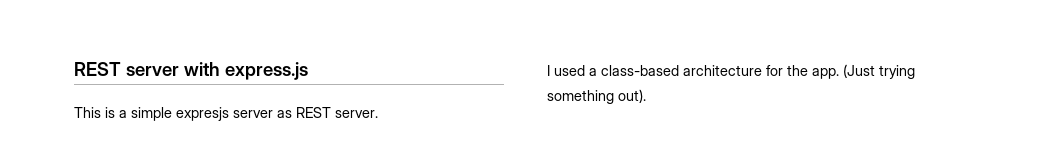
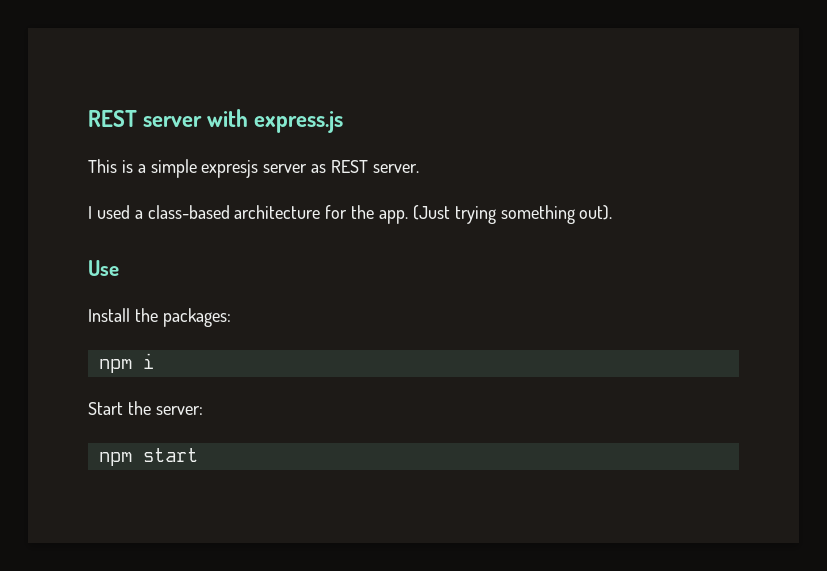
+ Use
+ Install the packages:
+ npm i
+ Start the server:
+ npm start

